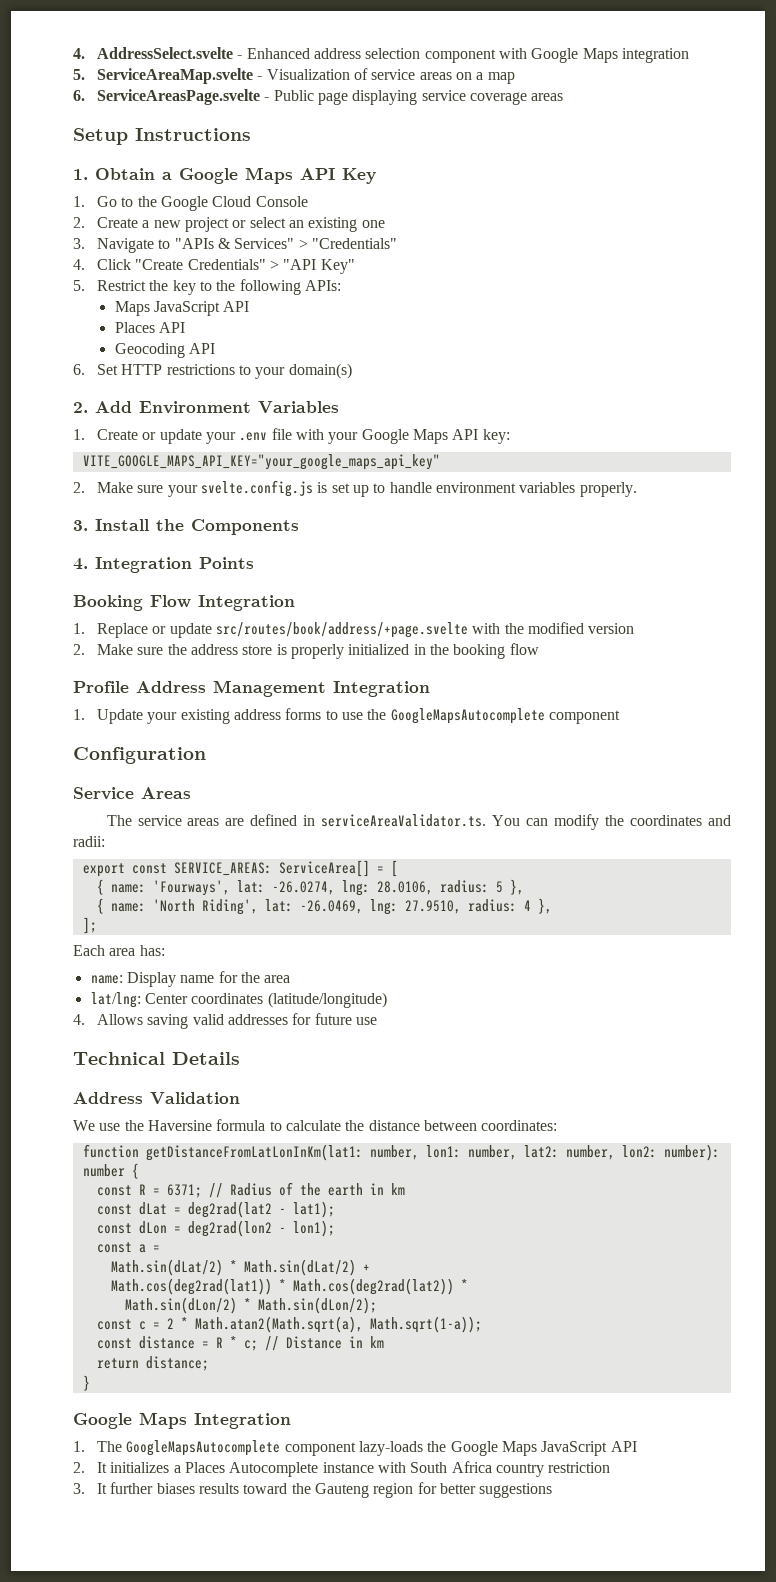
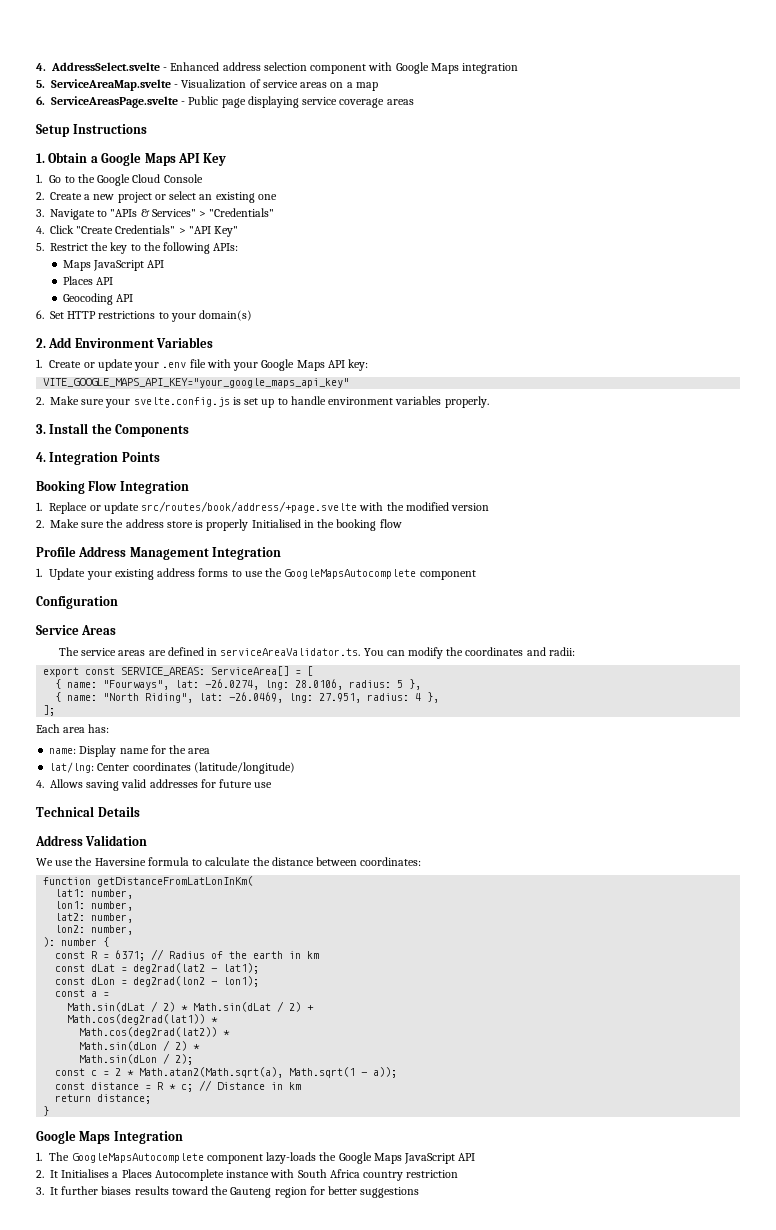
- 2. Make sure the address store is properly initialized in the booking flow
+ 2. Make sure the address store is properly Initialised in the booking flow
- { name: 'Fourways', lat: -26.0274, lng: 28.0106, radius: 5 },
+ { name: "Fourways", lat: -26.0274, lng: 28.0106, radius: 5 },
- { name: 'North Riding', lat: -26.0469, lng: 27.9510, radius: 4 },
+ { name: "North Riding", lat: -26.0469, lng: 27.951, radius: 4 },
- function getDistanceFromLatLonInKm(lat1: number, lon1: number, lat2: number, lon2: number): number {
+ function getDistanceFromLatLonInKm(
+ lat1: number,
+ lon1: number,
+ lat2: number,
+ lon2: number,
+ ): number {
- Math.sin(dLat/2) * Math.sin(dLat/2) +
+ Math.sin(dLat / 2) * Math.sin(dLat / 2) +
- Math.cos(deg2rad(lat1)) * Math.cos(deg2rad(lat2)) *
+ Math.cos(deg2rad(lat1)) *
+ Math.cos(deg2rad(lat2)) *
- Math.sin(dLon/2) * Math.sin(dLon/2);
+ Math.sin(dLon / 2) *
+ Math.sin(dLon / 2);
- const c = 2 * Math.atan2(Math.sqrt(a), Math.sqrt(1-a));
+ const c = 2 * Math.atan2(Math.sqrt(a), Math.sqrt(1 - a));
- 2. It initializes a Places Autocomplete instance with South Africa country restriction
+ 2. It Initialises a Places Autocomplete instance with South Africa country restriction

